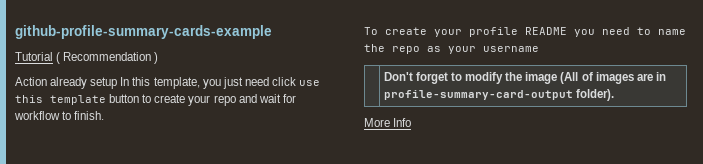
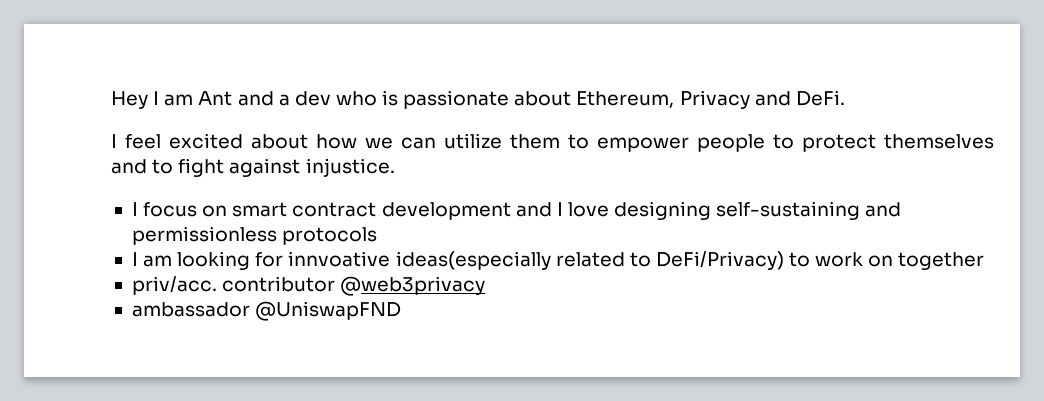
- github-profile-summary-cards-example
- Tutorial ( Recommendation )
- Action already setup In this template, you just need click use this template button to create your repo and wait for workflow to finish.
- To create your profile README you need to name the repo as your username
- | Don't forget to modify the image (All of images are in profile-summary-card-output folder).
- More Info
+ Hey I am Ant and a dev who is passionate about Ethereum, Privacy and DeFi.
+ I feel excited about how we can utilize them to empower people to protect themselves and to fight against injustice.
+ I focus on smart contract development and I love designing self-sustaining and permissionless protocols
+ I am looking for innvoative ideas(especially related to DeFi/Privacy) to work on together
+ priv/acc. contributor @web3privacy
+ ambassador @UniswapFND

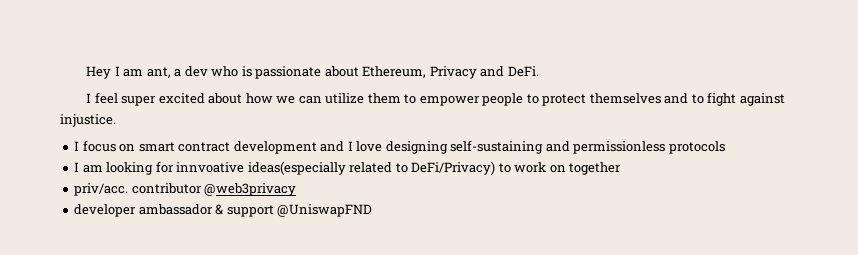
- Hey I am Ant and a dev who is passionate about Ethereum, Privacy and DeFi.
+ Hey I am ant, a dev who is passionate about Ethereum, Privacy and DeFi.
- I feel excited about how we can utilize them to empower people to protect themselves and to fight against injustice.
+ I feel super excited about how we can utilize them to empower people to protect themselves and to fight against injustice.
- ambassador @UniswapFND
+ developer ambassador & support @UniswapFND

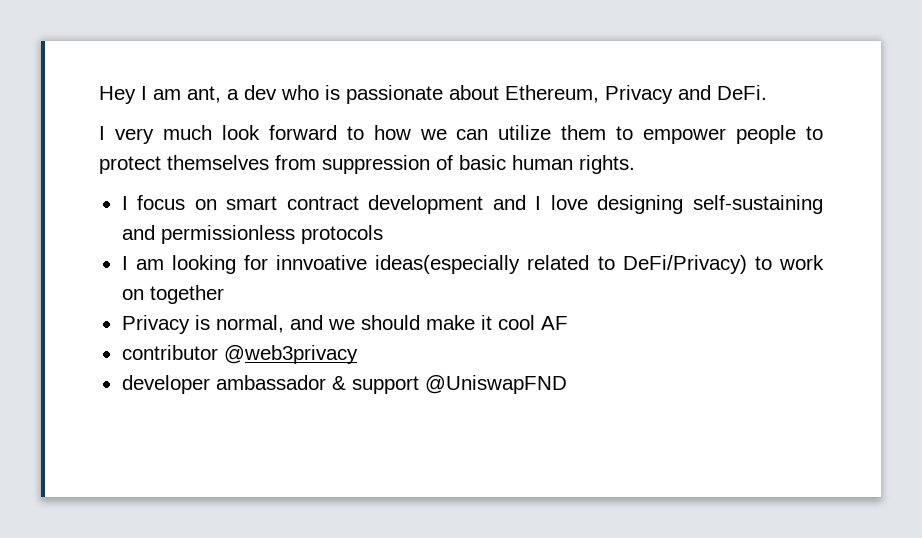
- I feel super excited about how we can utilize them to empower people to protect themselves and to fight against injustice.
+ I very much look forward to how we can utilize them to empower people to protect themselves from suppression of basic human rights.
- priv/acc. contributor @web3privacy
+ Privacy is normal, and we should make it cool AF
+ contributor @web3privacy

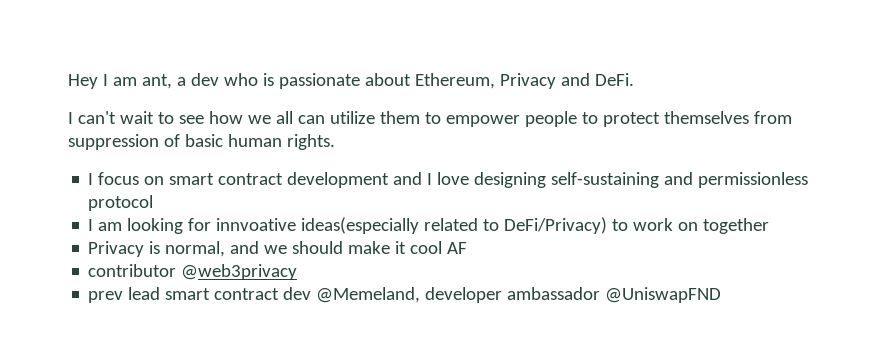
- I very much look forward to how we can utilize them to empower people to protect themselves from suppression of basic human rights.
+ I can't wait to see how we all can utilize them to empower people to protect themselves from suppression of basic human rights.
- I focus on smart contract development and I love designing self-sustaining and permissionless protocols
+ I focus on smart contract development and I love designing self-sustaining and permissionless protocol
- developer ambassador & support @UniswapFND
+ prev lead smart contract dev @Memeland, developer ambassador @UniswapFND

